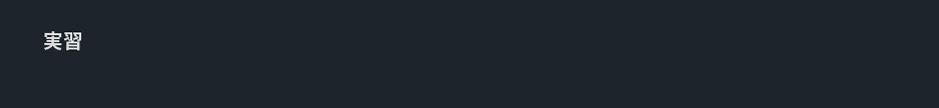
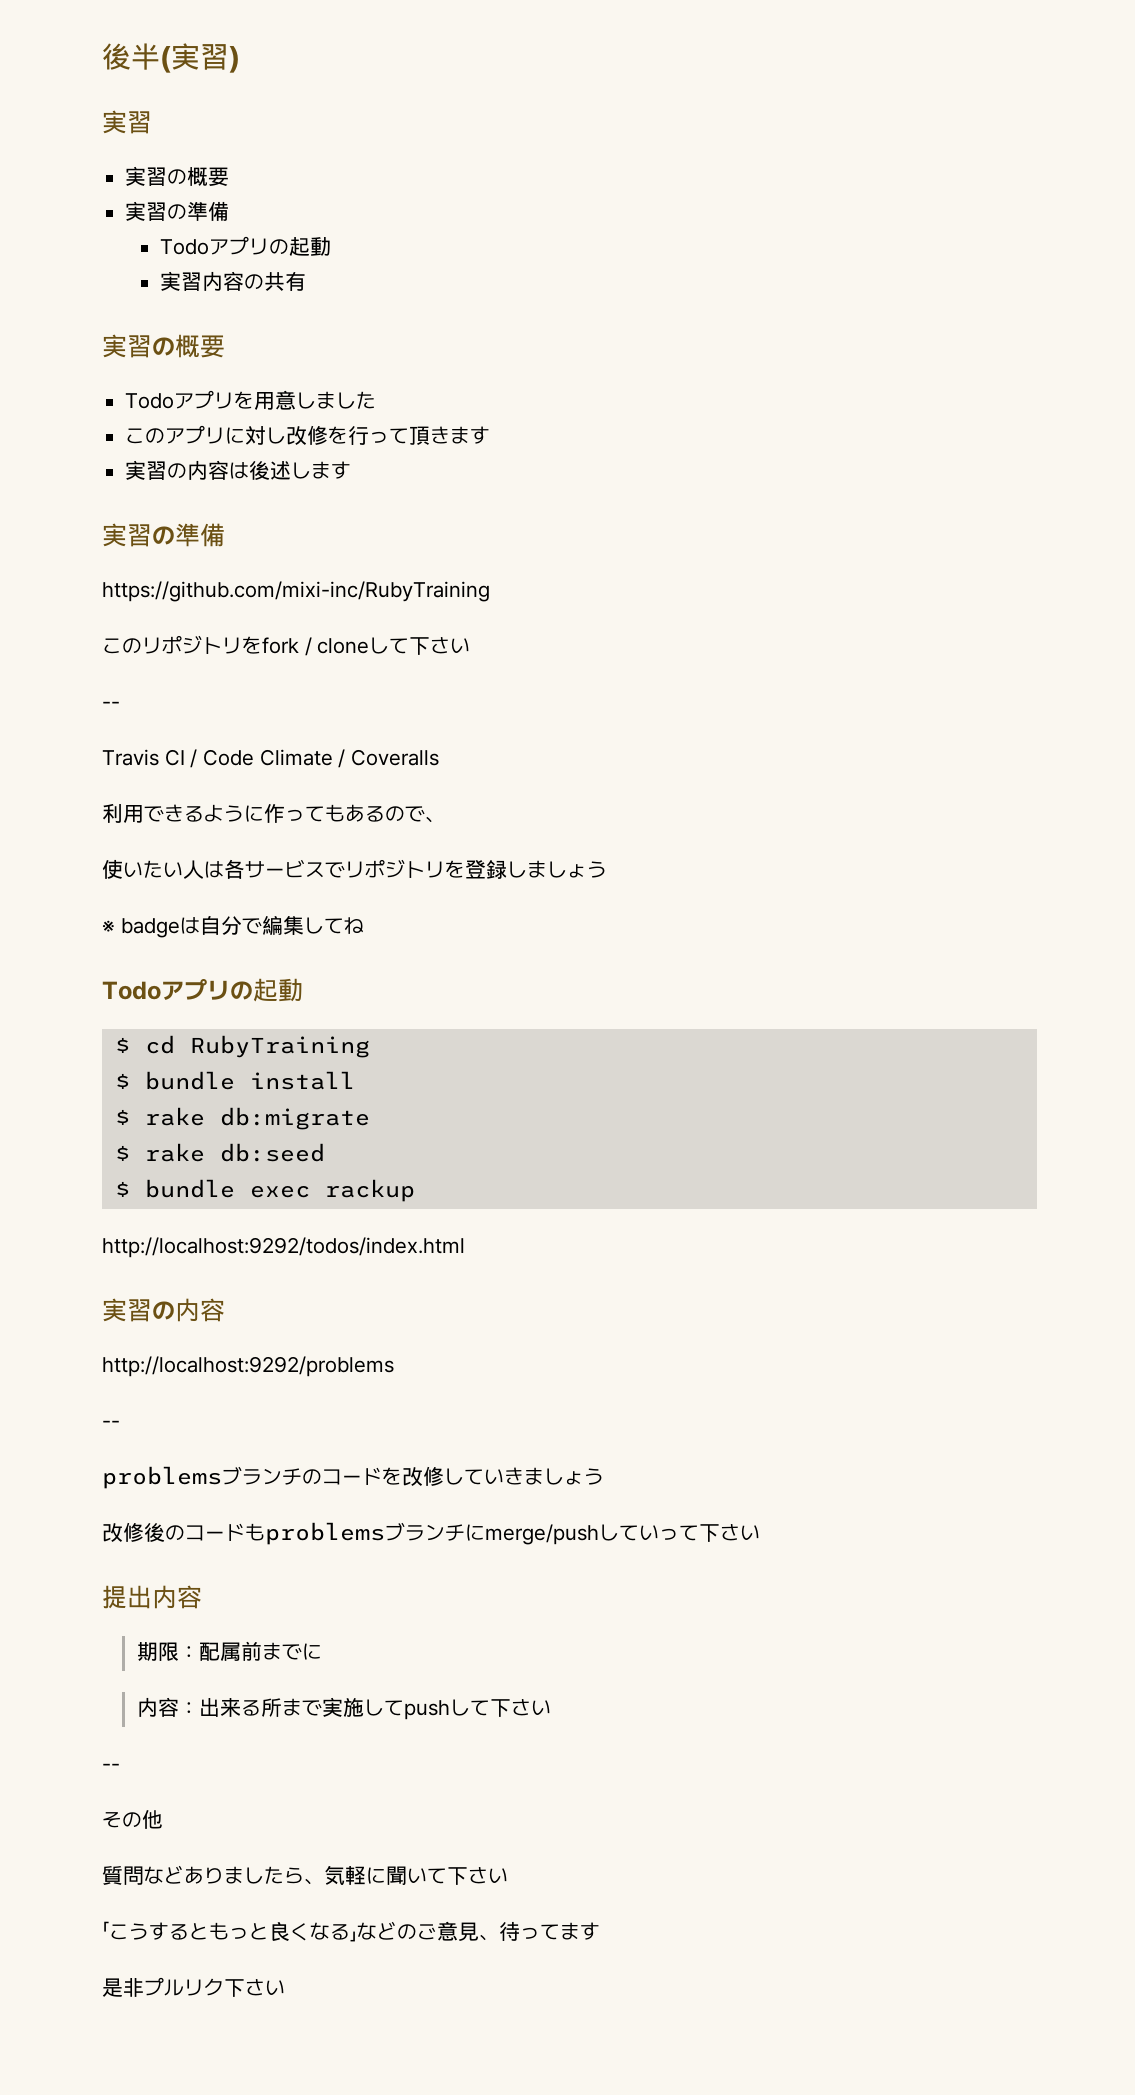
+ 後半(実習)
  実習
+ 実習の概要
+ 実習の準備
+ Todoアプリの起動
+ 実習内容の共有
+ 実習の概要
+ Todoアプリを用意しました
+ このアプリに対し改修を行って頂きます
+ 実習の内容は後述します
+ 実習の準備
+ https://github.com/mixi-inc/RubyTraining
+ このリポジトリをfork / cloneして下さい
+ --
+ Travis CI / Code Climate / Coveralls
+ 利用できるように作ってもあるので、
+ 使いたい人は各サービスでリポジトリを登録しましょう
+ ※ badgeは自分で編集してね
+ Todoアプリの起動
+ $ cd RubyTraining
+ $ bundle install
+ $ rake db:migrate
+ $ rake db:seed
+ $ bundle exec rackup
+ http://localhost:9292/todos/index.html
+ 実習の内容
+ http://localhost:9292/problems
+ --
+ problemsブランチのコードを改修していきましょう
+ 改修後のコードもproblemsブランチにmerge/pushしていって下さい
+ 提出内容
+ 期限：配属前までに
+ 内容：出来る所まで実施してpushして下さい
+ --
+ その他
+ 質問などありましたら、気軽に聞いて下さい
+ 「こうするともっと良くなる」などのご意見、待ってます
+ 是非プルリク下さい

